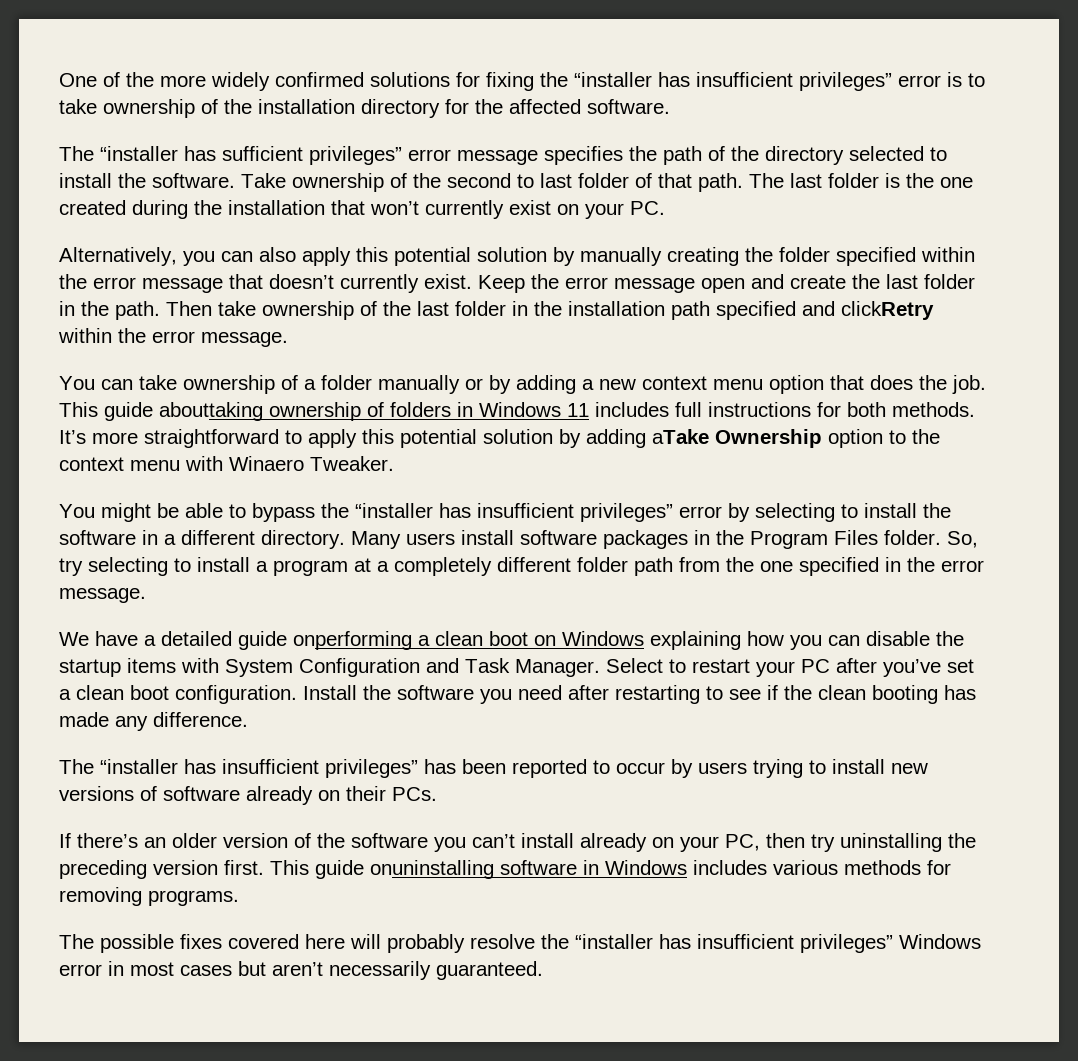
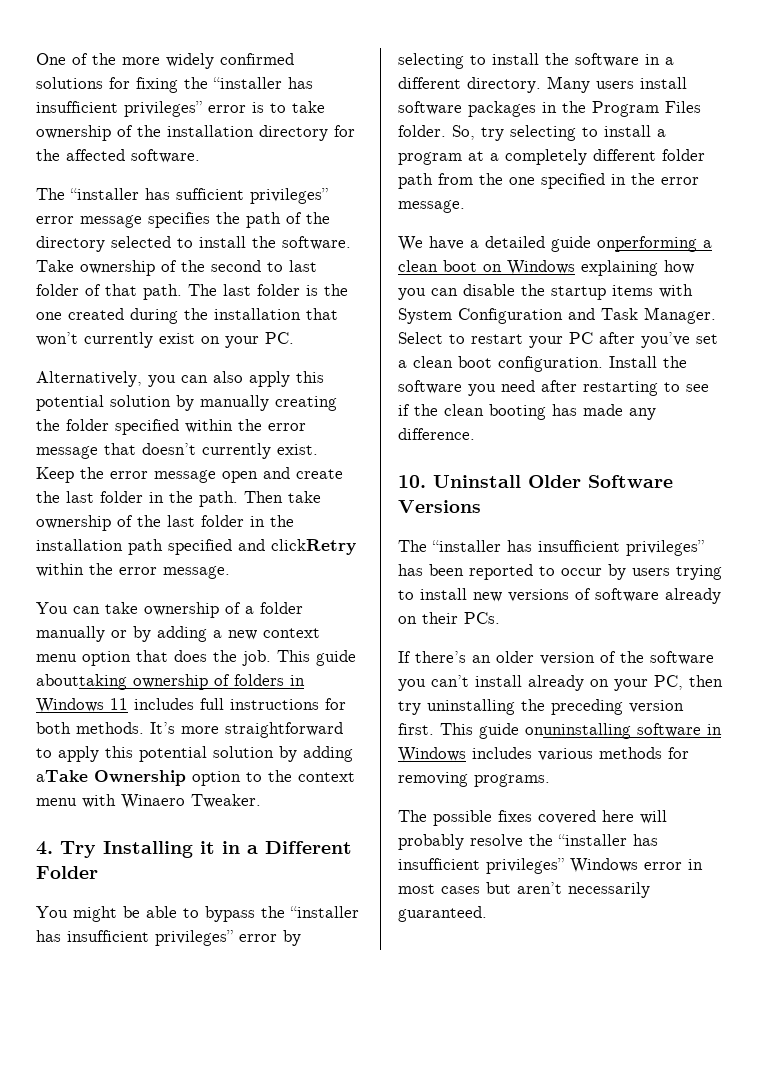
+ 4. Try Installing it in a Different Folder
+ 10. Uninstall Older Software Versions

